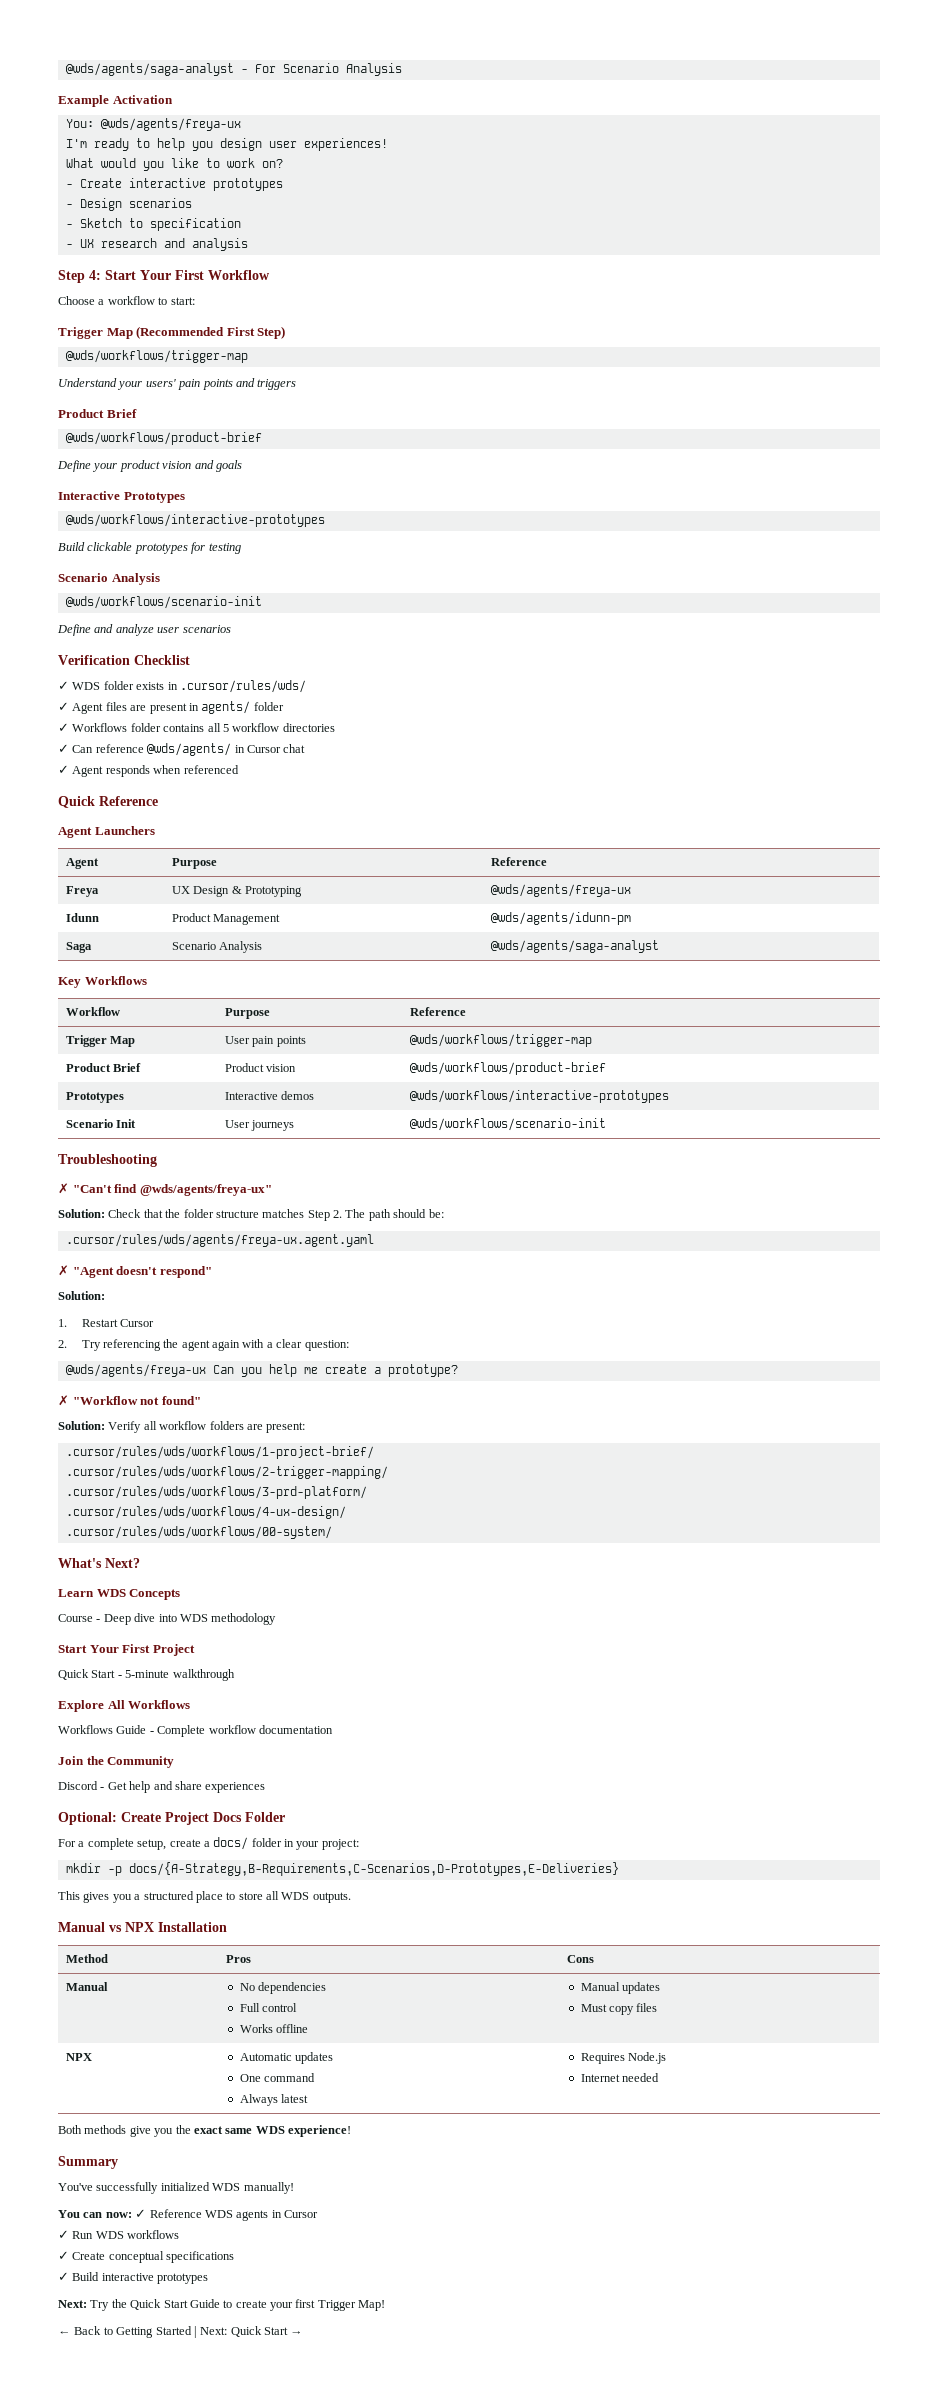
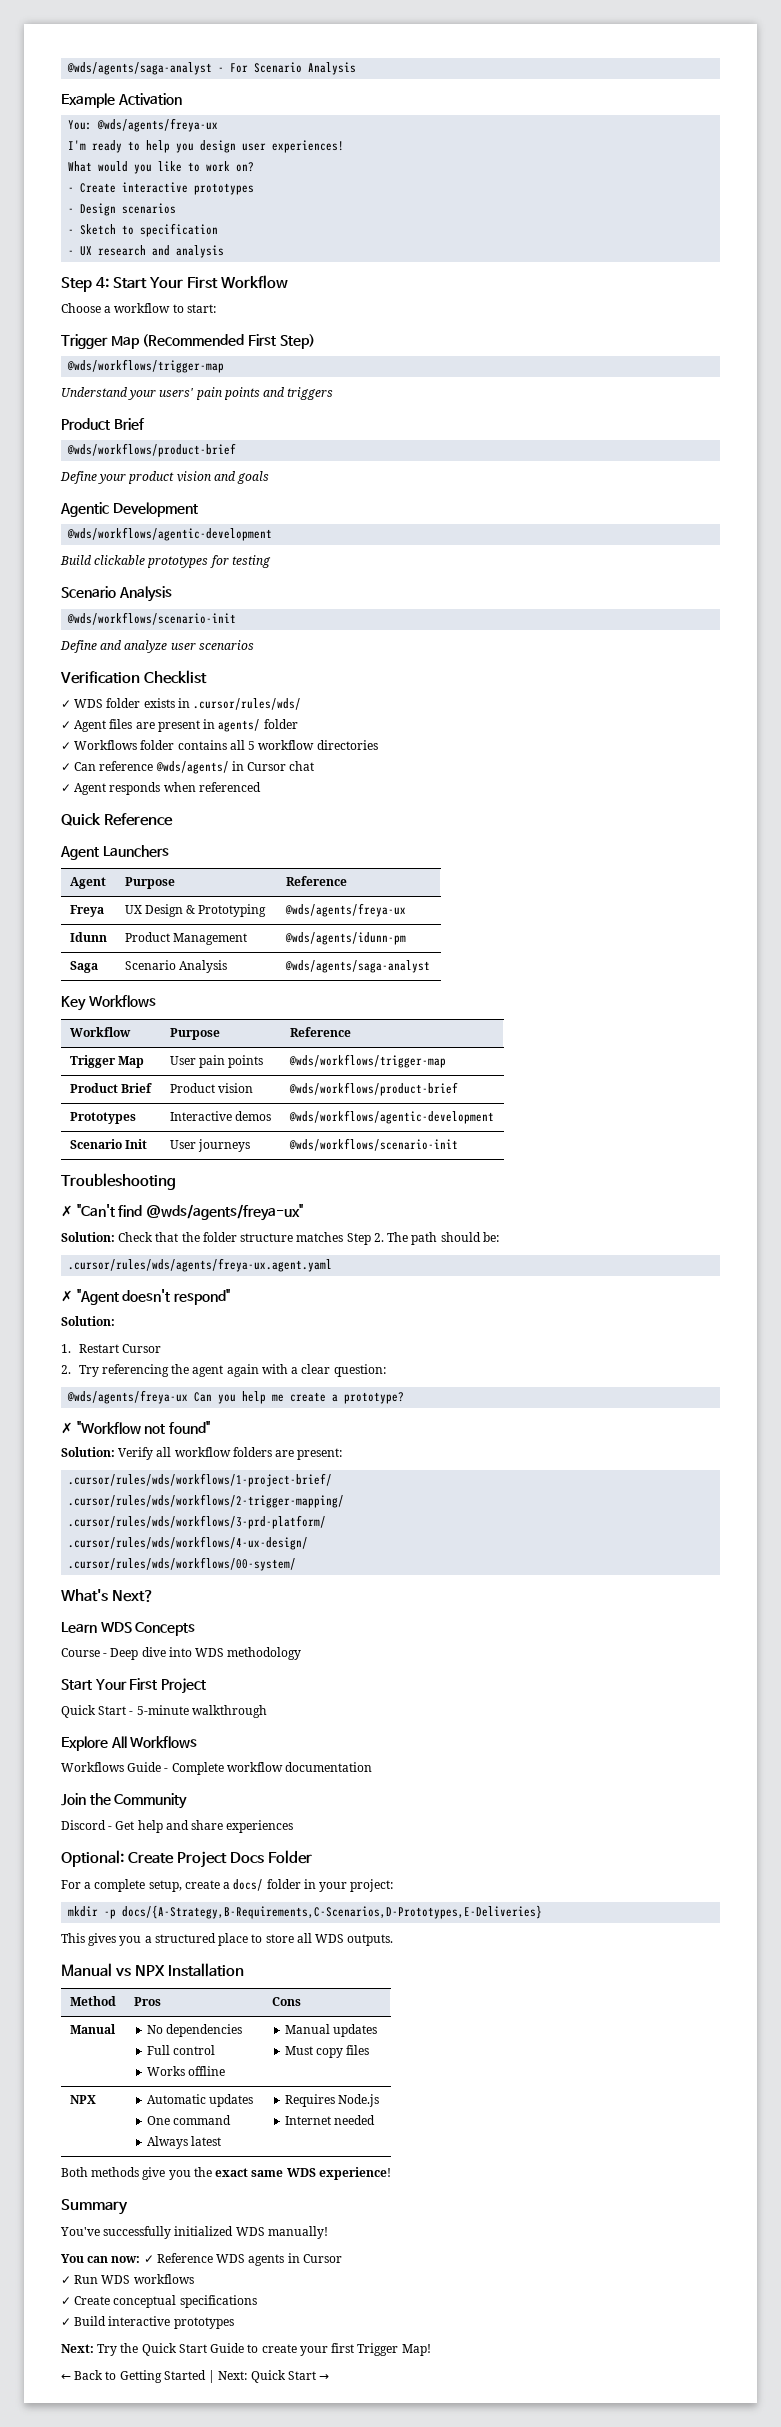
- Interactive Prototypes
- @wds/workflows/interactive-prototypes
+ Agentic Development
+ @wds/workflows/agentic-development
- Prototypes | Interactive demos | @wds/workflows/interactive-prototypes
+ Prototypes | Interactive demos | @wds/workflows/agentic-development

